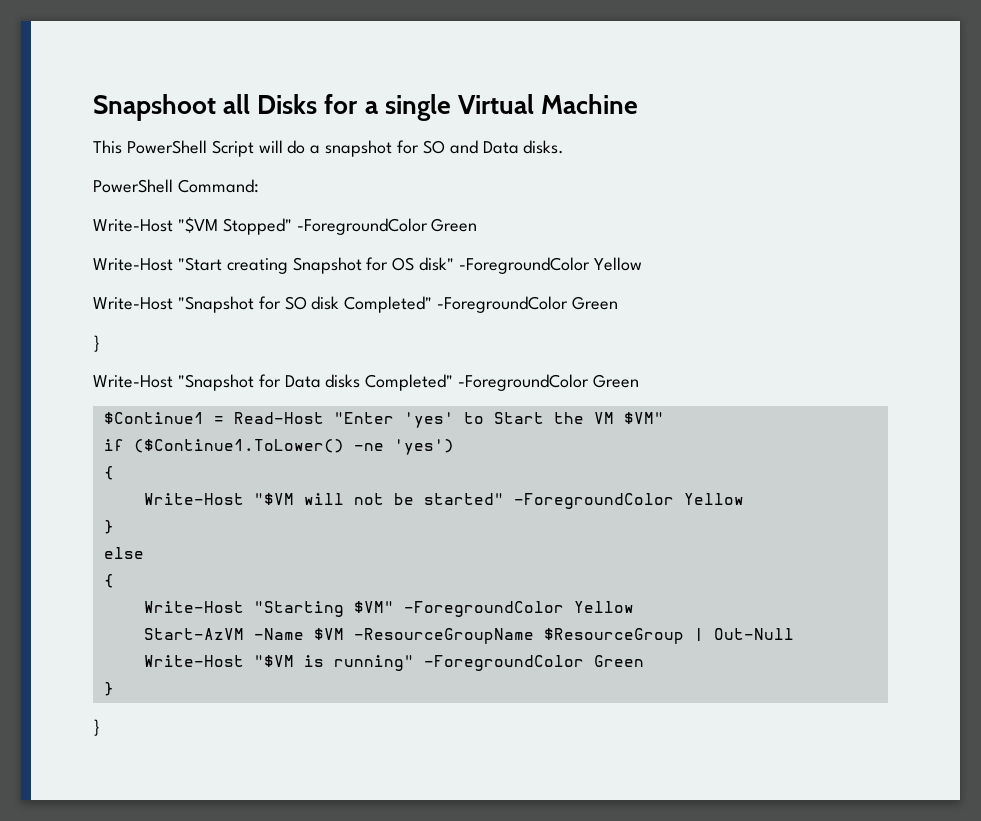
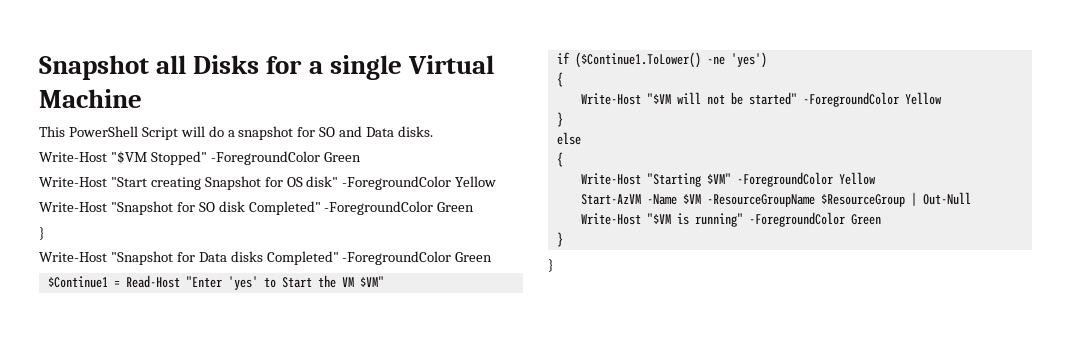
- Snapshoot all Disks for a single Virtual Machine
+ Snapshot all Disks for a single Virtual Machine
- PowerShell Command:

